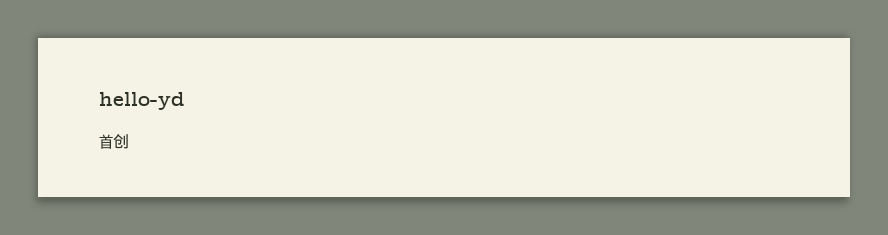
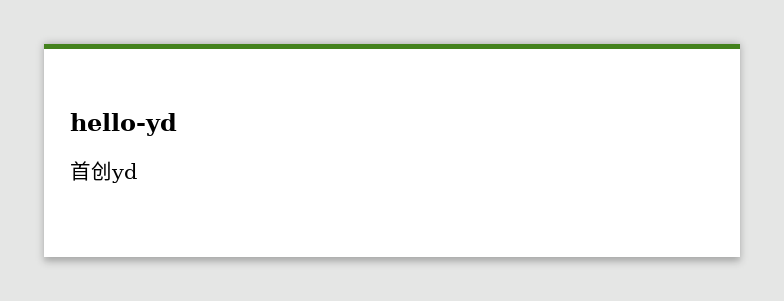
- 首创
+ 首创yd

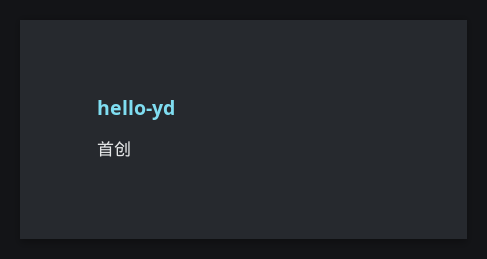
- 首创yd
+ 首创

